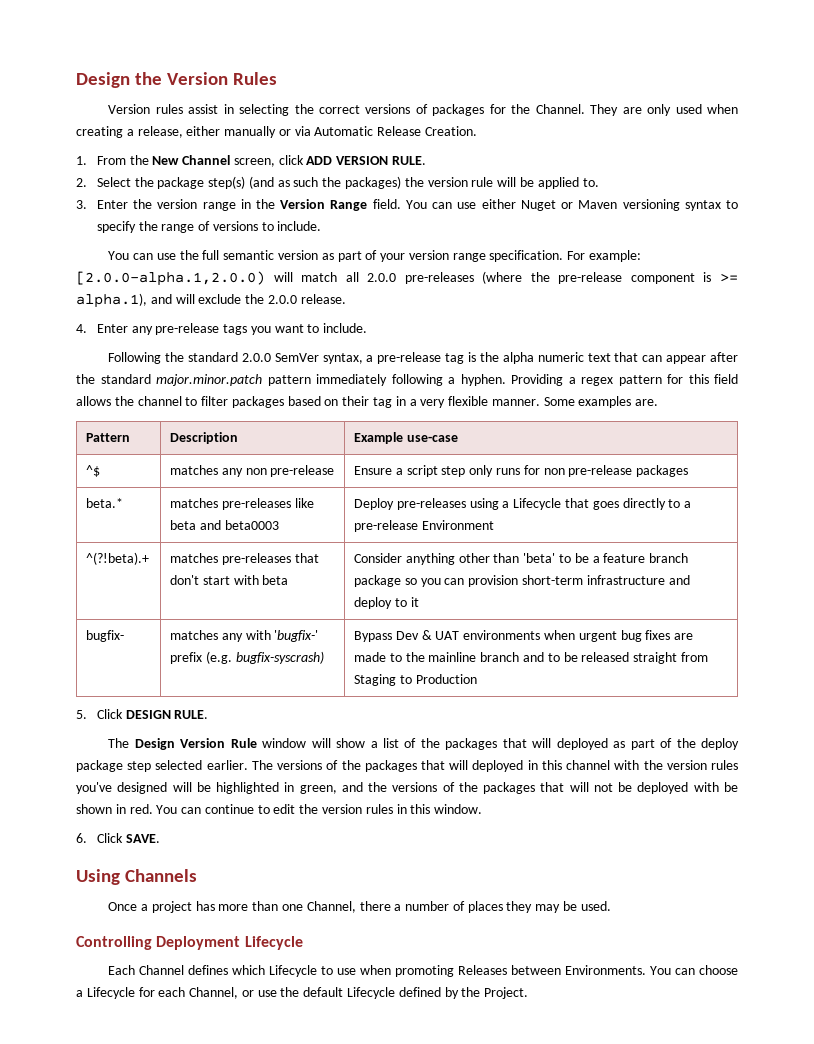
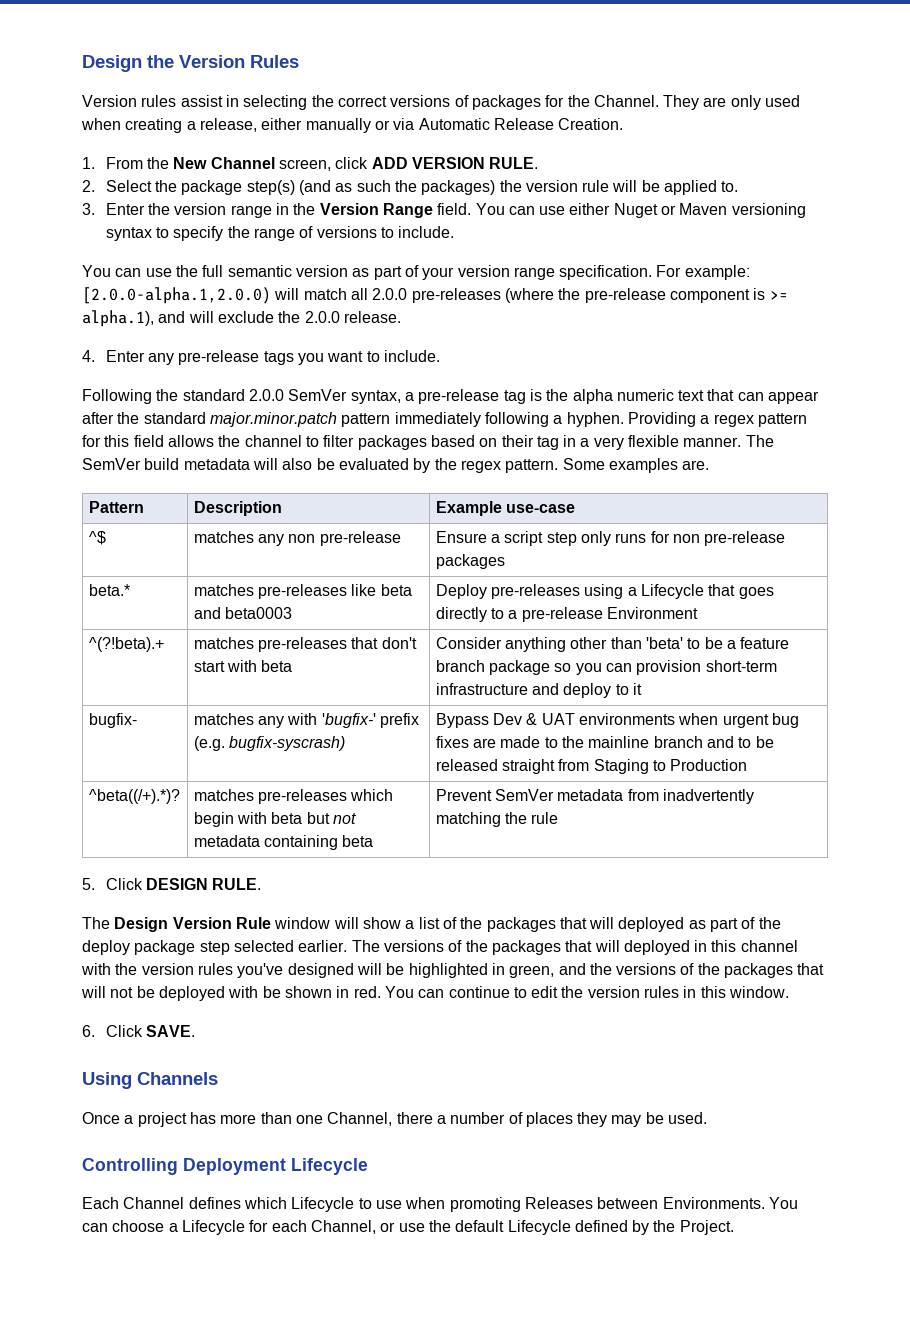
+ The SemVer build metadata will also be evaluated by the regex pattern.
+ ^beta((/+).*)? | matches pre-releases which begin with beta but not metadata containing beta | Prevent SemVer metadata from inadvertently matching the rule

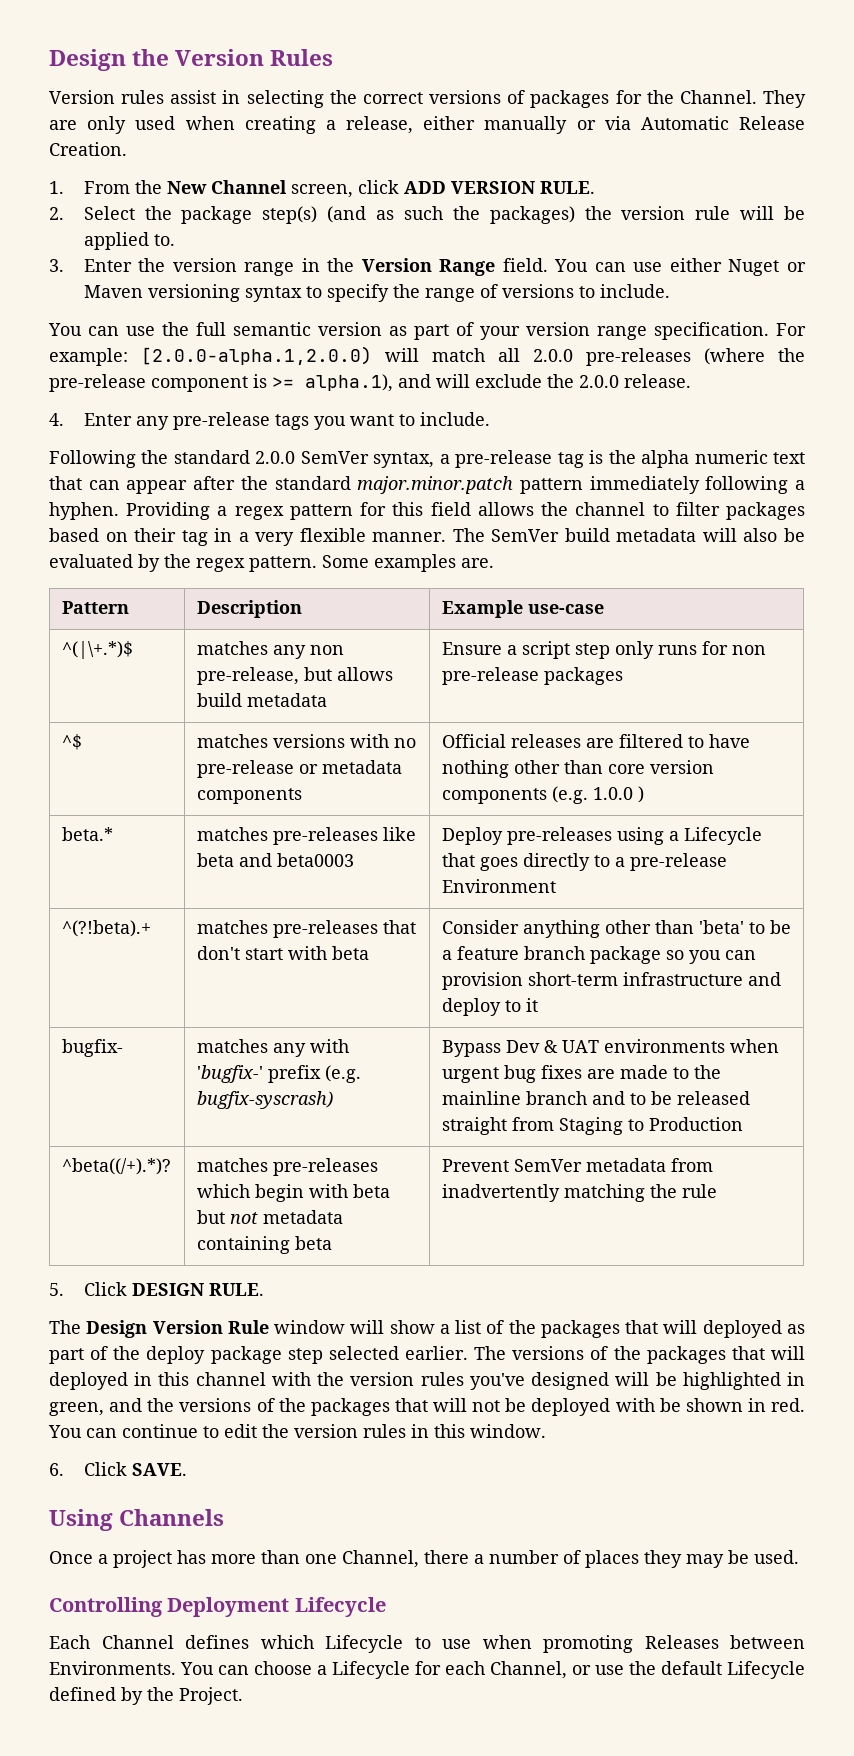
- ^$ | matches any non pre-release | Ensure a script step only runs for non pre-release packages
+ ^(|\+.*)$ | matches any non pre-release, but allows build metadata | Ensure a script step only runs for non pre-release packages
+ ^$ | matches versions with no pre-release or metadata components | Official releases are filtered to have nothing other than core version components (e.g. 1.0.0 )

